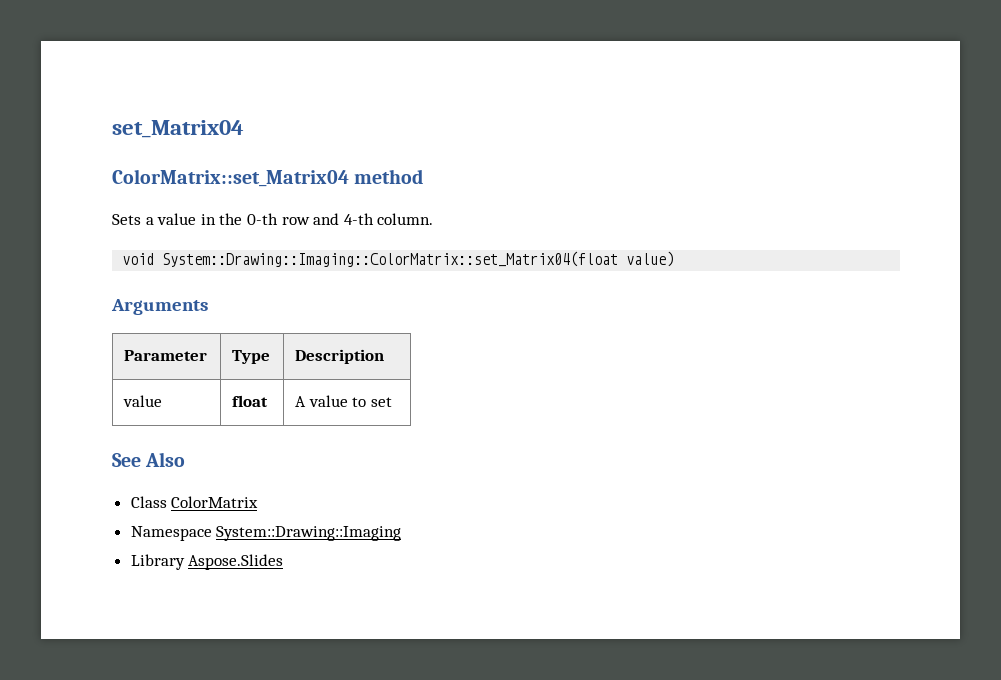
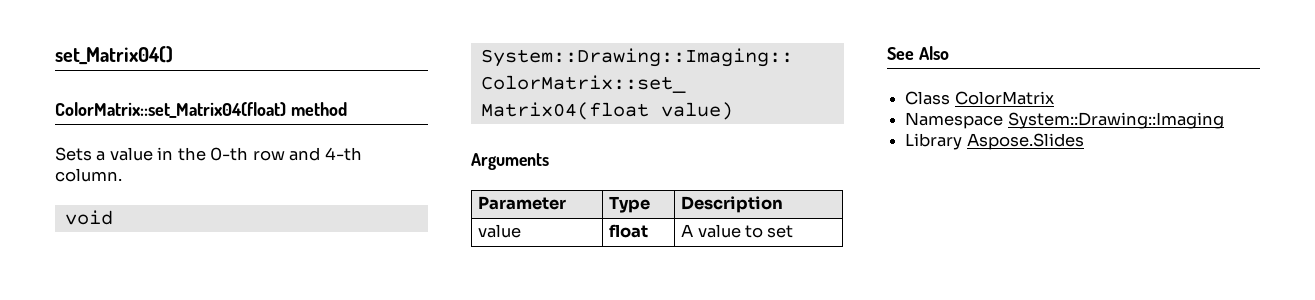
- set_Matrix04
- ColorMatrix::set_Matrix04 method
+ set_Matrix04()
+ ColorMatrix::set_Matrix04(float) method

